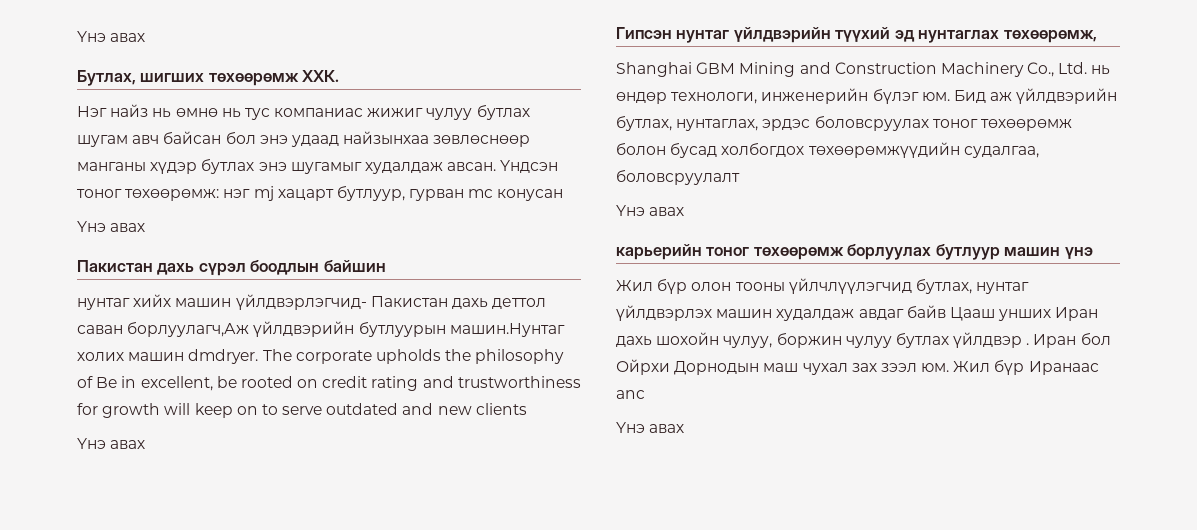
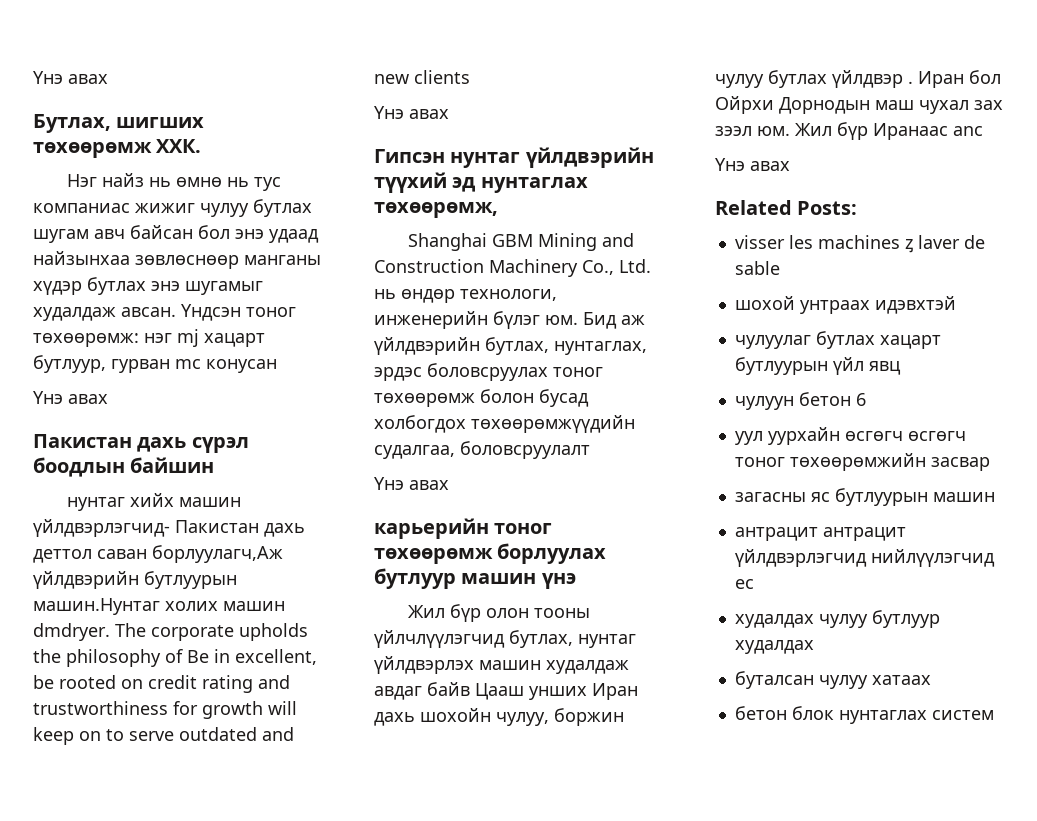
+ Related Posts:
+ visser les machines ȥ laver de sable
+ шохой унтраах идэвхтэй
+ чулуулаг бутлах хацарт бутлуурын үйл явц
+ чулуун бетон 6
+ уул уурхайн өсгөгч өсгөгч тоног төхөөрөмжийн засвар
+ загасны яс бутлуурын машин
+ антрацит антрацит үйлдвэрлэгчид нийлүүлэгчид ec
+ худалдах чулуу бутлуур худалдах
+ буталсан чулуу хатаах
+ бетон блок нунтаглах систем

